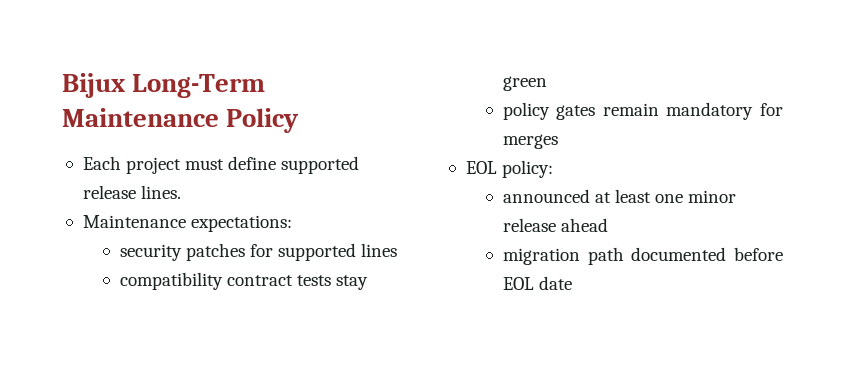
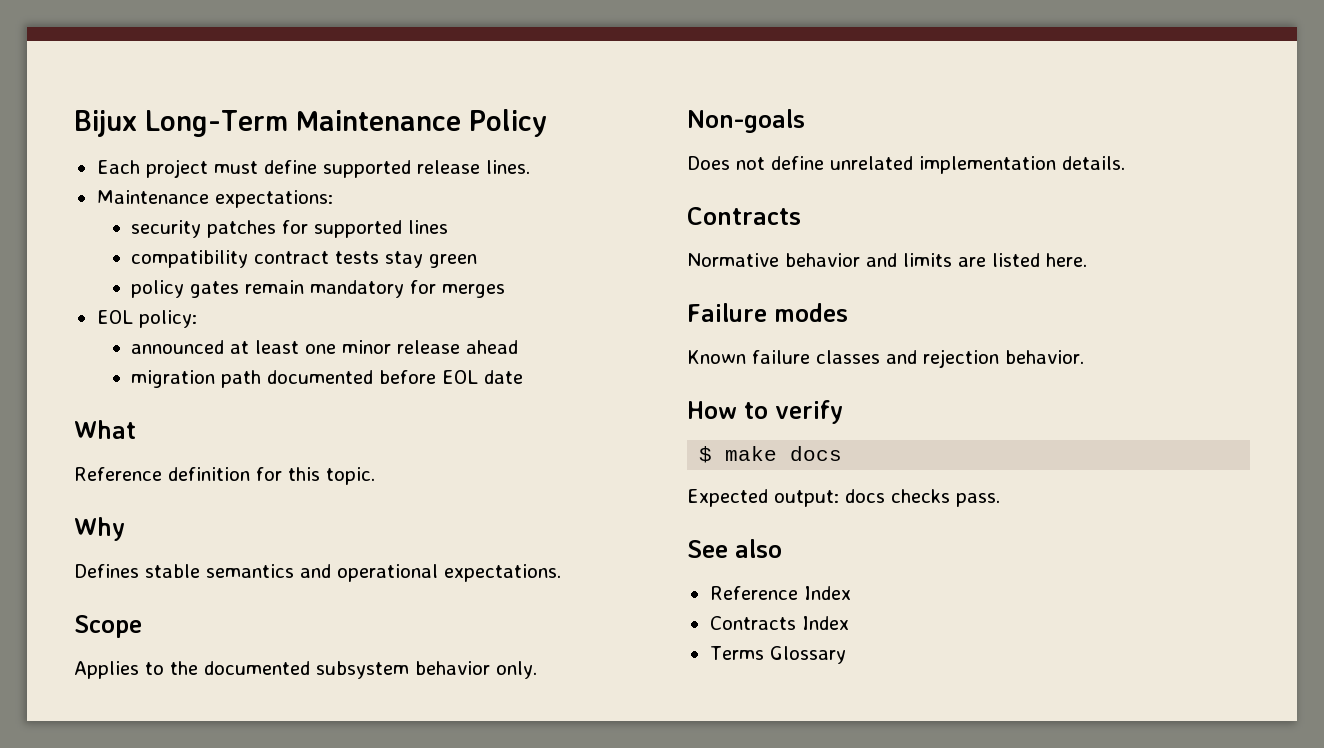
+ What
+ Reference definition for this topic.
+ Why
+ Defines stable semantics and operational expectations.
+ Scope
+ Applies to the documented subsystem behavior only.
+ Non-goals
+ Does not define unrelated implementation details.
+ Contracts
+ Normative behavior and limits are listed here.
+ Failure modes
+ Known failure classes and rejection behavior.
+ How to verify
+ $ make docs
+ Expected output: docs checks pass.
+ See also
+ Reference Index
+ Contracts Index
+ Terms Glossary

